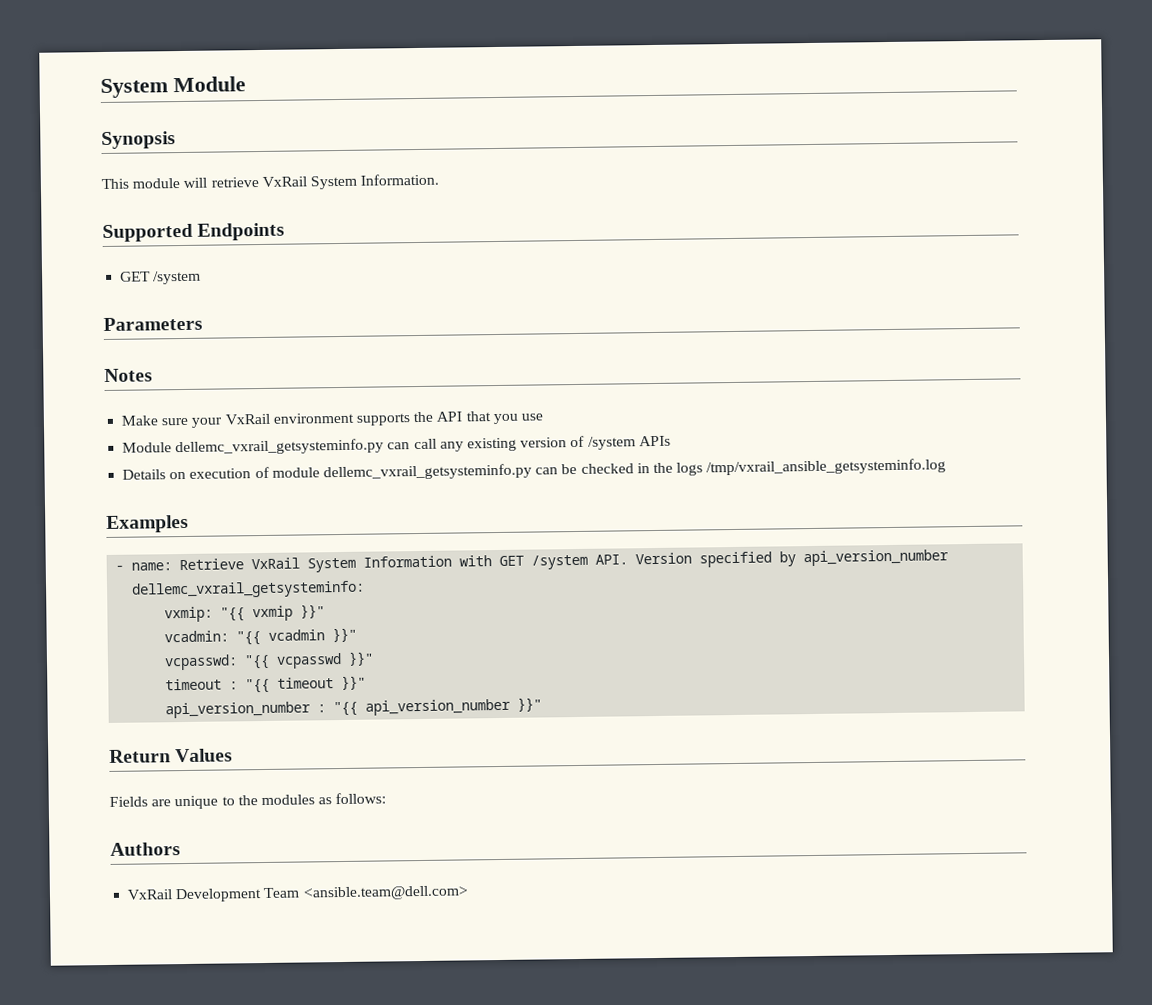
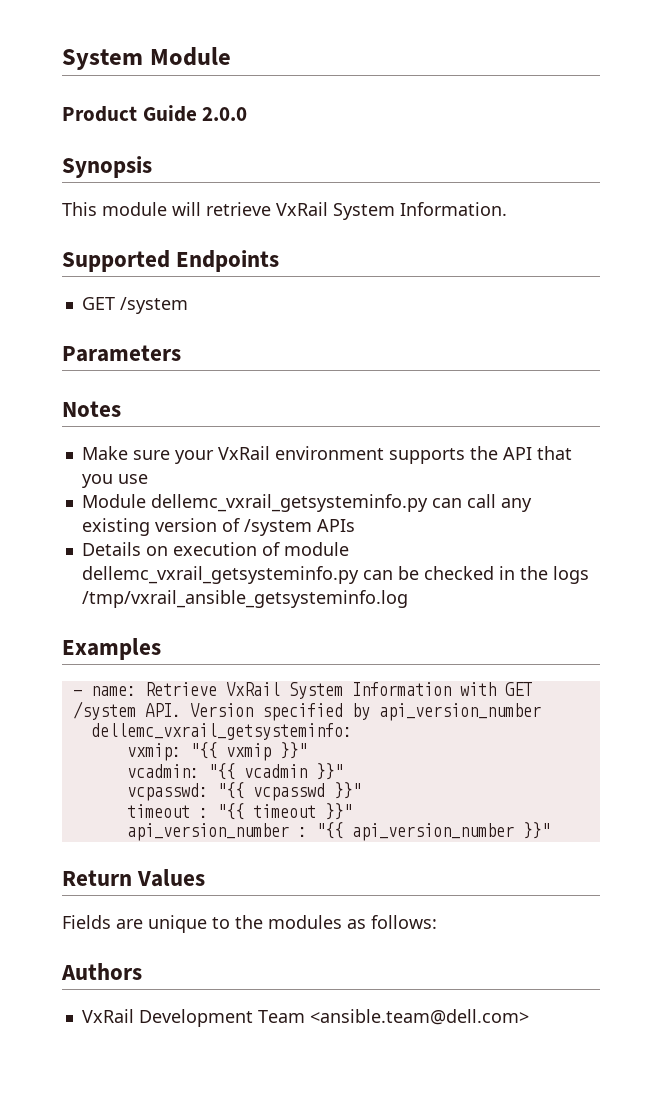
+ Product Guide 2.0.0

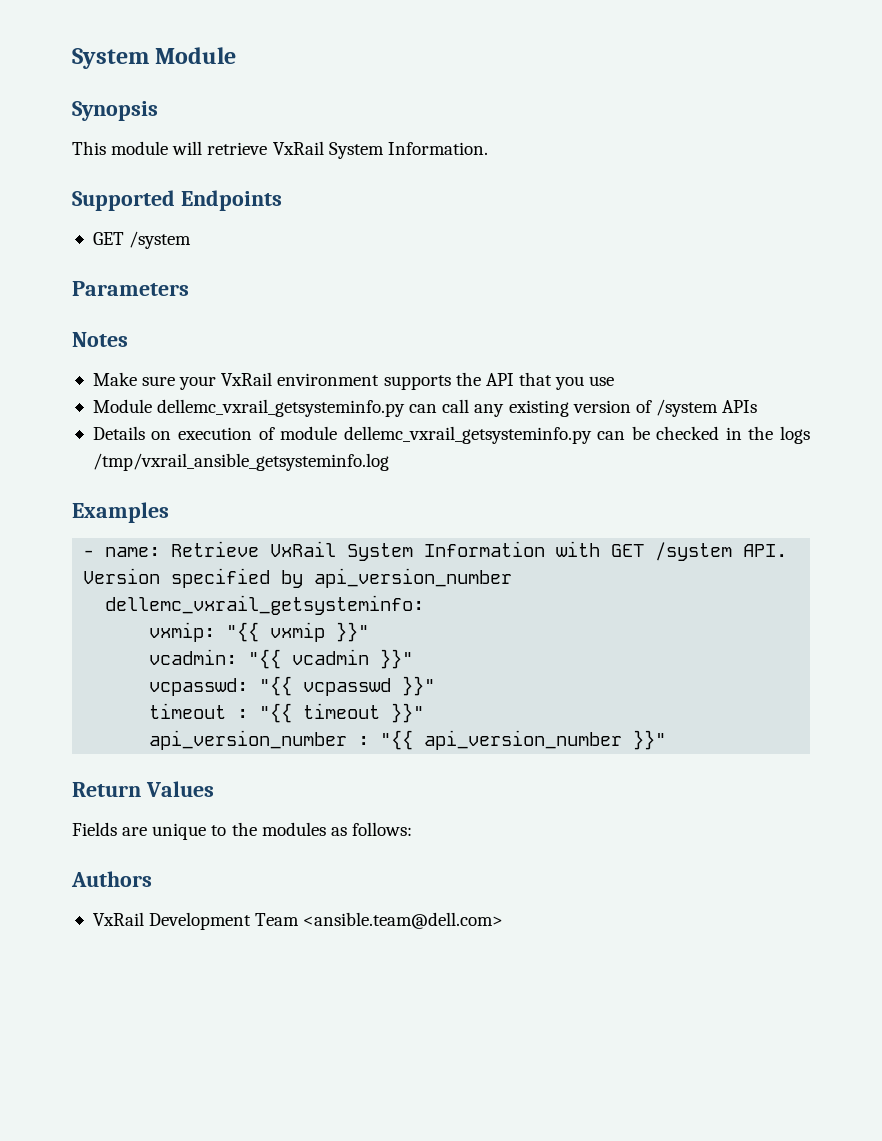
- Product Guide 2.0.0

